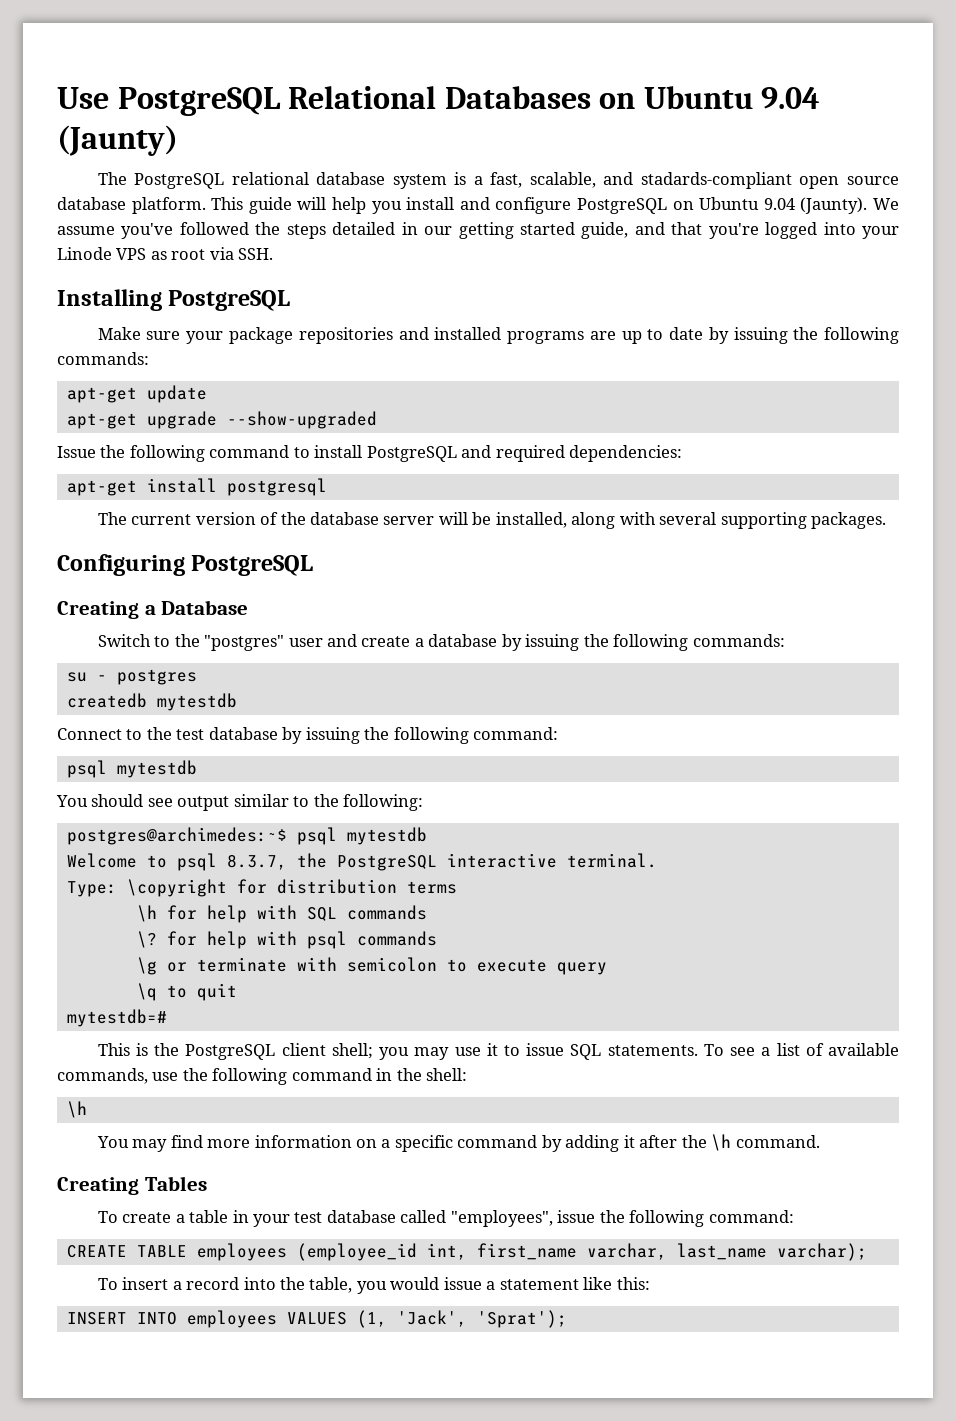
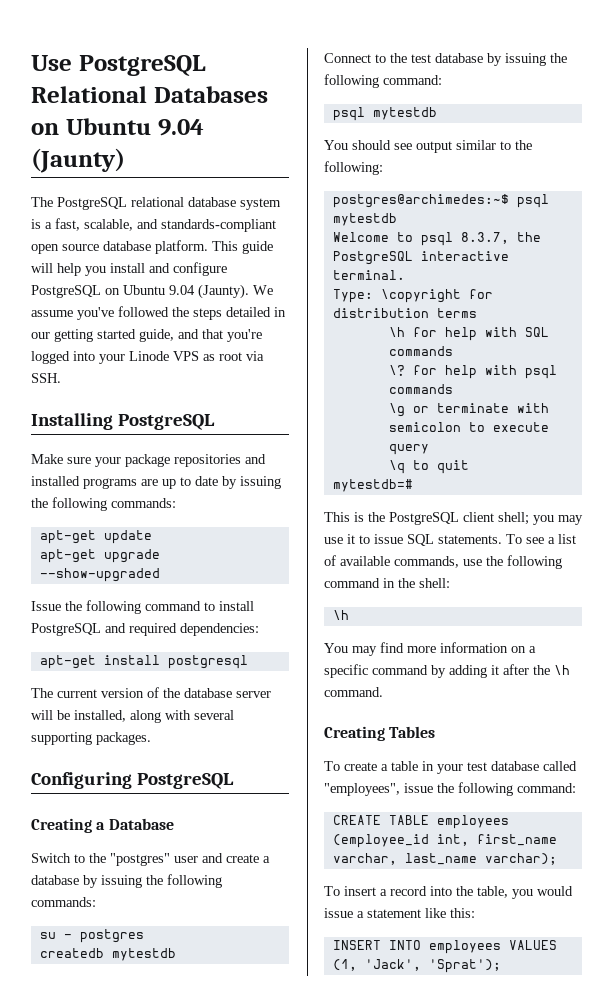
- The PostgreSQL relational database system is a fast, scalable, and stadards-compliant open source database platform.
+ The PostgreSQL relational database system is a fast, scalable, and standards-compliant open source database platform.

